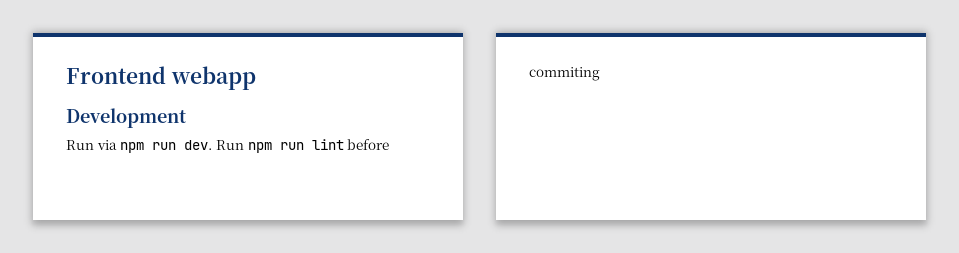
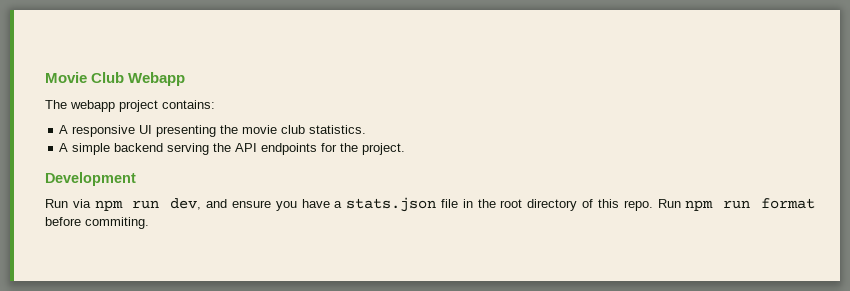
- Frontend webapp
+ Movie Club Webapp
+ The webapp project contains:
+ A responsive UI presenting the movie club statistics.
+ A simple backend serving the API endpoints for the project.
- Run via npm run dev. Run npm run lint before commiting
+ Run via npm run dev, and ensure you have a stats.json file in the root directory of this repo. Run npm run format before commiting.

